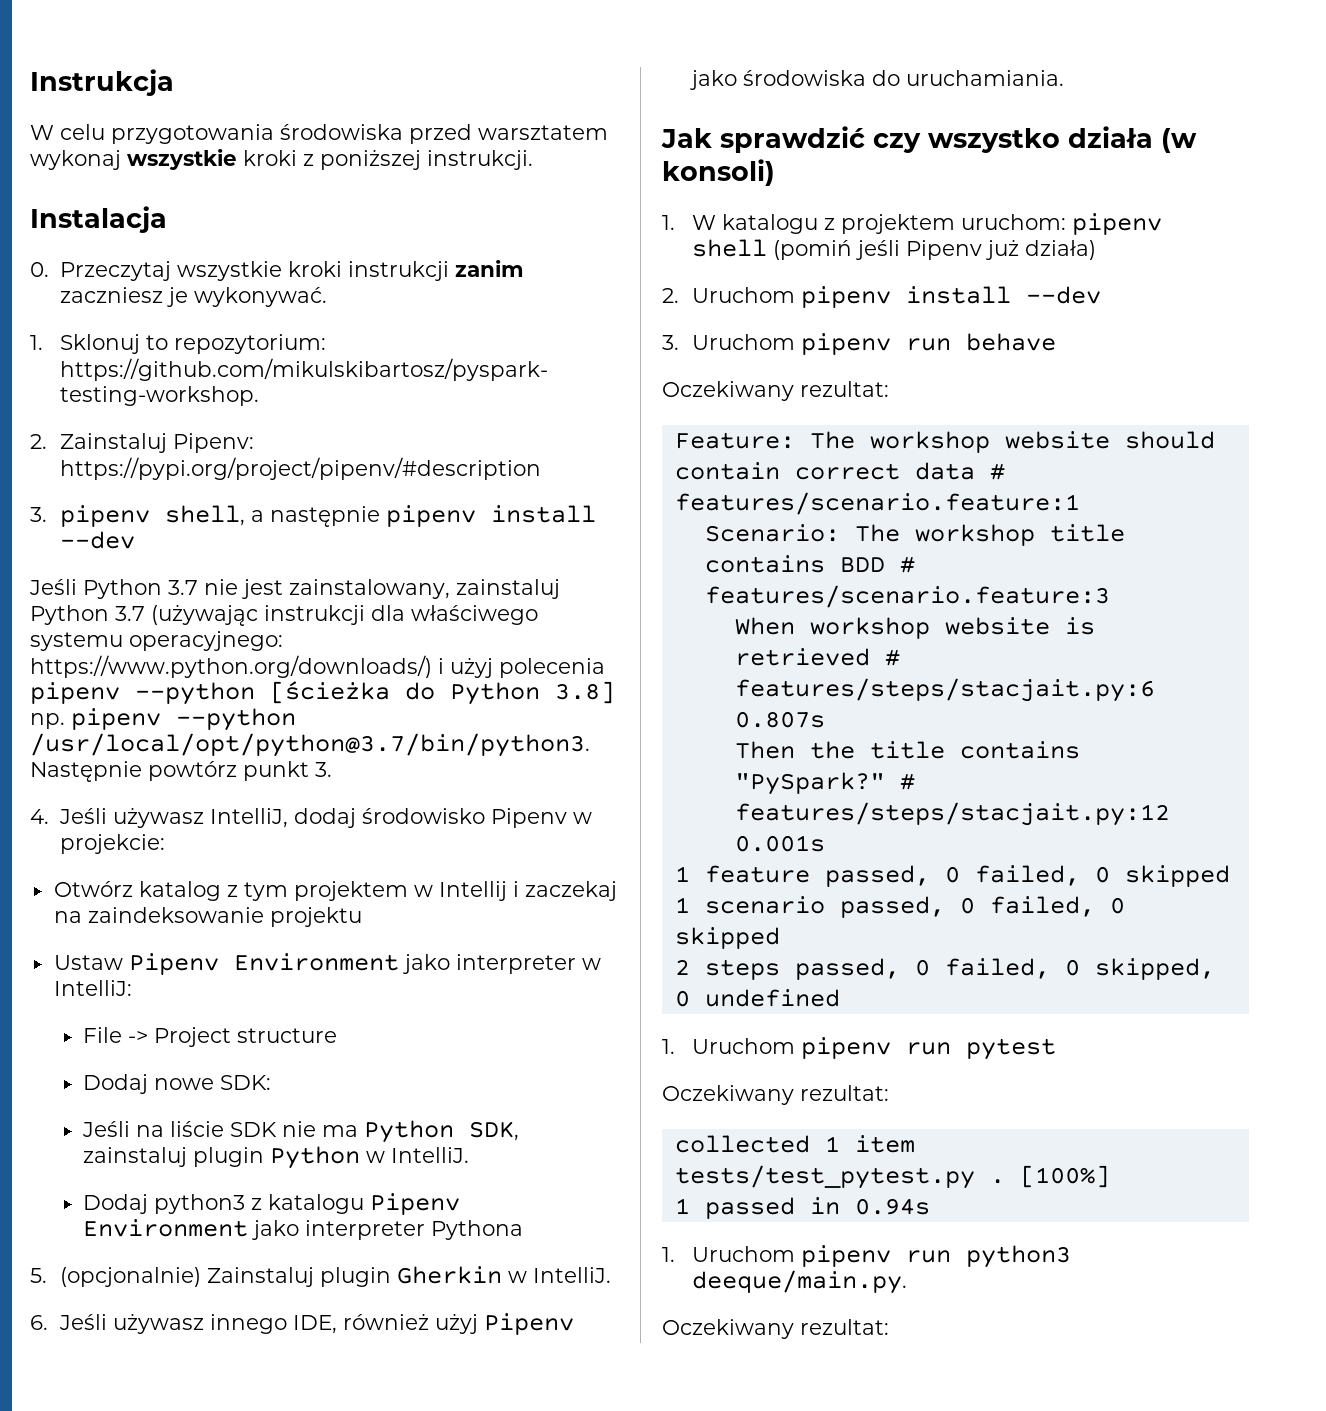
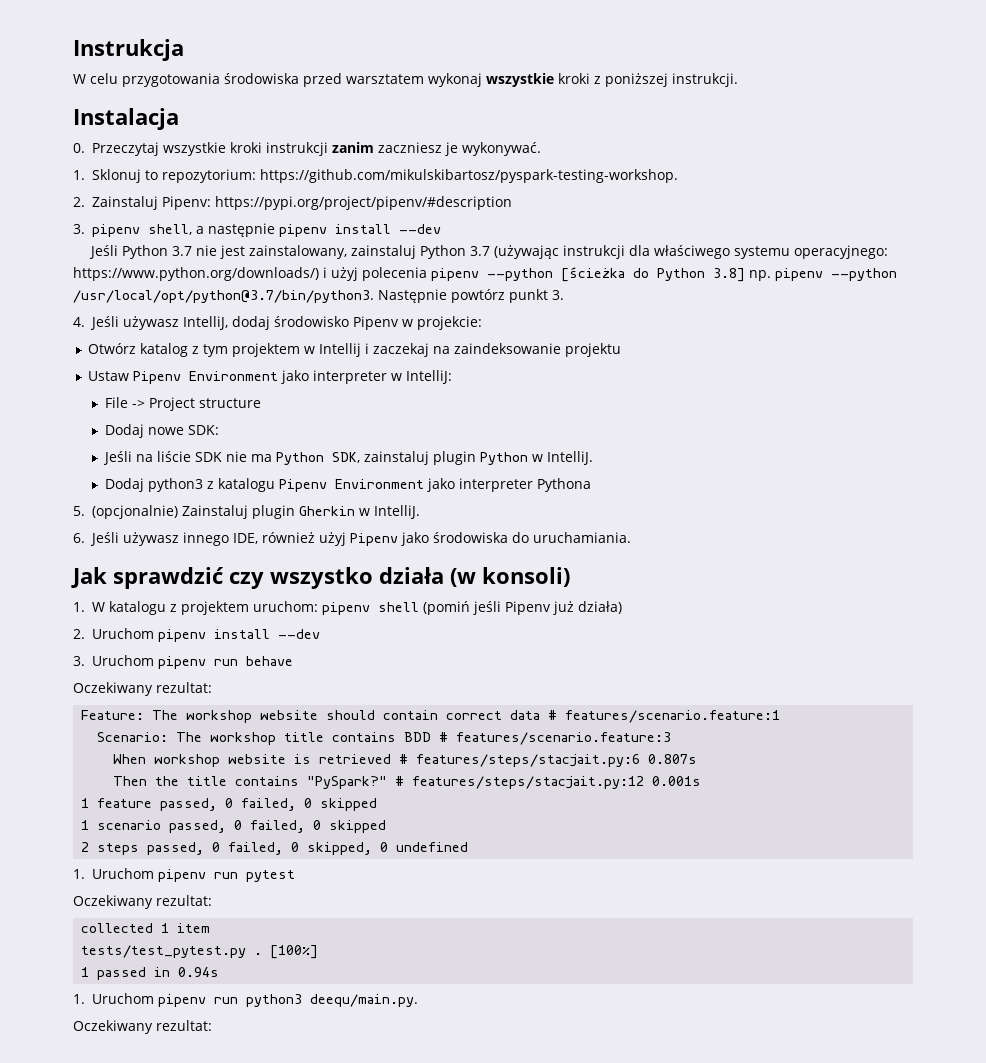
- 1. Uruchom pipenv run python3 deeque/main.py.
+ 1. Uruchom pipenv run python3 deequ/main.py.

